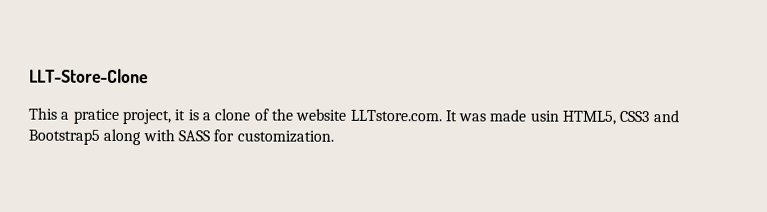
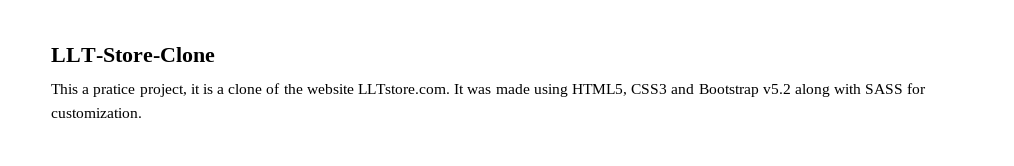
- This a pratice project, it is a clone of the website LLTstore.com. It was made usin HTML5, CSS3 and Bootstrap5 along with SASS for customization.
+ This a pratice project, it is a clone of the website LLTstore.com. It was made using HTML5, CSS3 and Bootstrap v5.2 along with SASS for customization.

